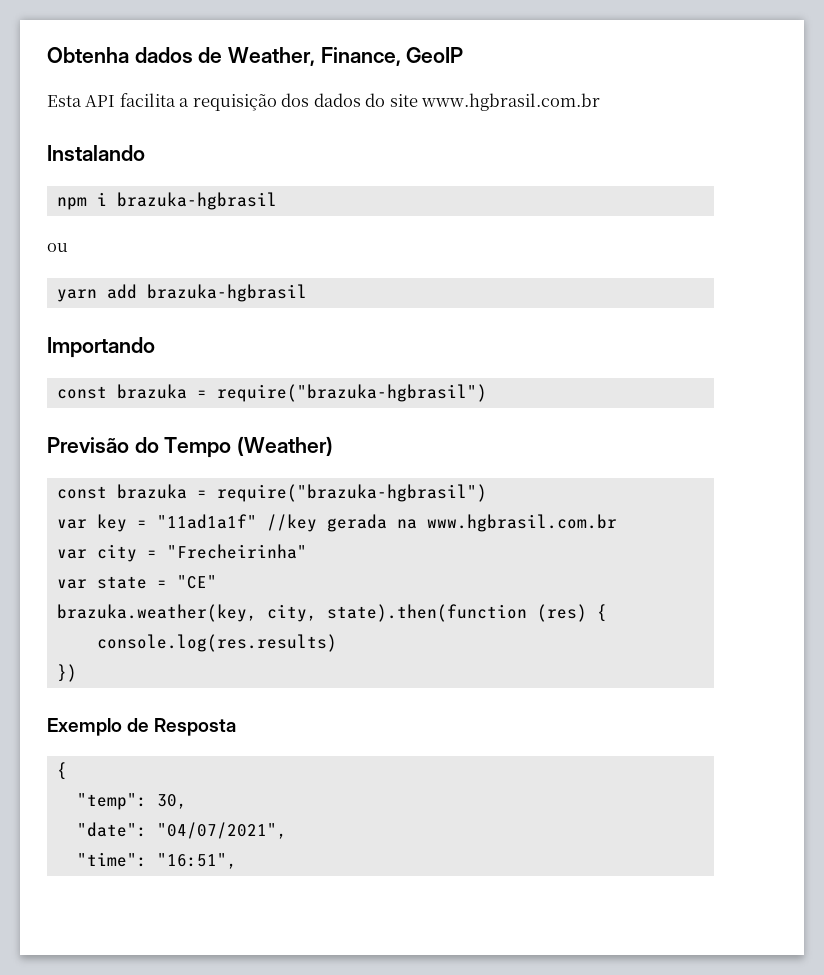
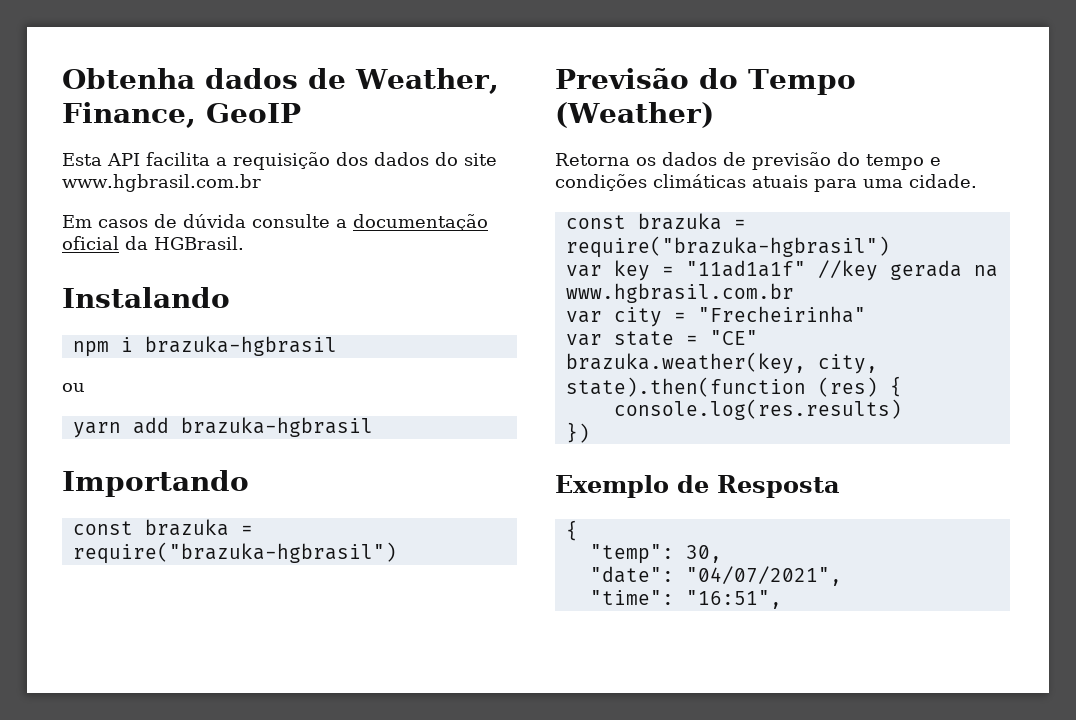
+ Em casos de dúvida consulte a documentação oficial da HGBrasil.
+ Retorna os dados de previsão do tempo e condições climáticas atuais para uma cidade.

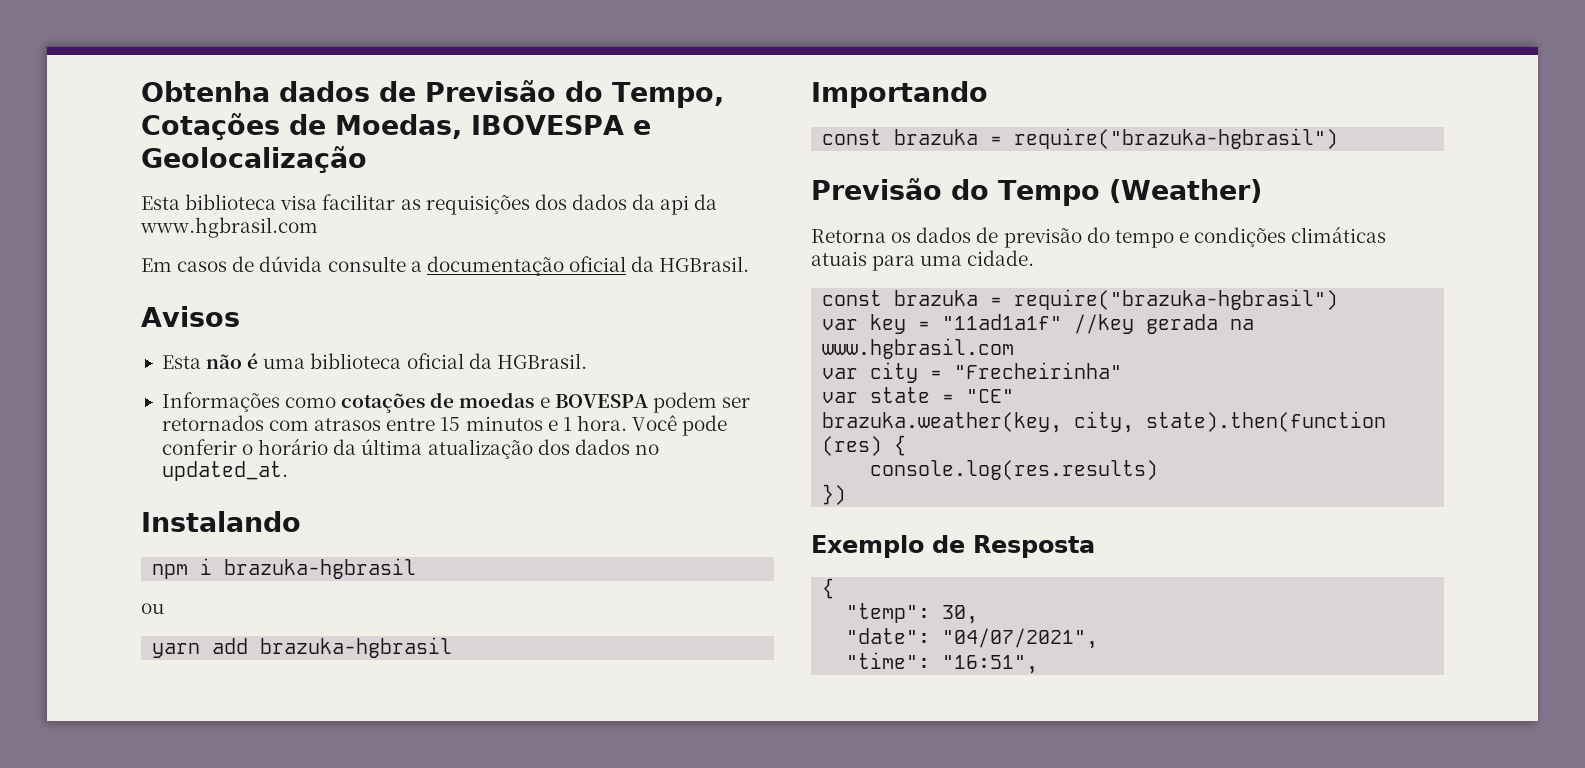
- Obtenha dados de Weather, Finance, GeoIP
- Esta API facilita a requisição dos dados do site www.hgbrasil.com.br
+ Obtenha dados de Previsão do Tempo, Cotações de Moedas, IBOVESPA e Geolocalização
+ Esta biblioteca visa facilitar as requisições dos dados da api da www.hgbrasil.com
+ Avisos
+ Esta não é uma biblioteca oficial da HGBrasil.
+ Informações como cotações de moedas e BOVESPA podem ser retornados com atrasos entre 15 minutos e 1 hora. Você pode conferir o horário da última atualização dos dados no updated_at.
- var key = "11ad1a1f" //key gerada na www.hgbrasil.com.br
+ var key = "11ad1a1f" //key gerada na www.hgbrasil.com

